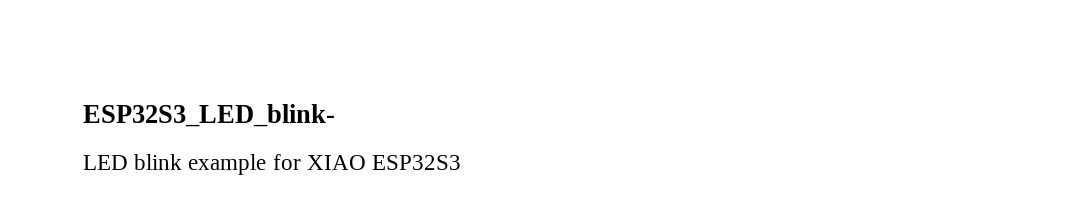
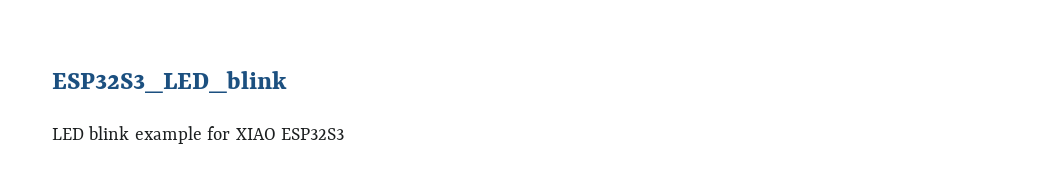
- ESP32S3_LED_blink-
+ ESP32S3_LED_blink

